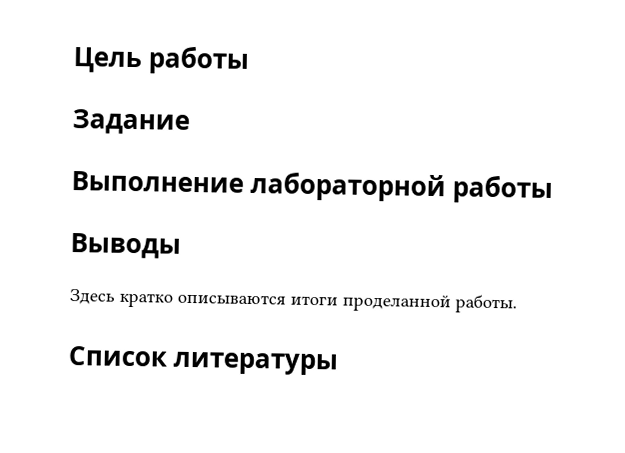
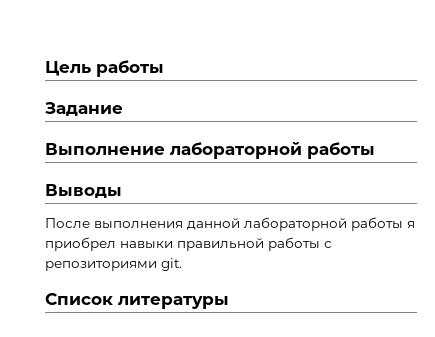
- Здесь кратко описываются итоги проделанной работы.
+ После выполнения данной лабораторной работы я приобрел навыки правильной работы с репозиториями git.

